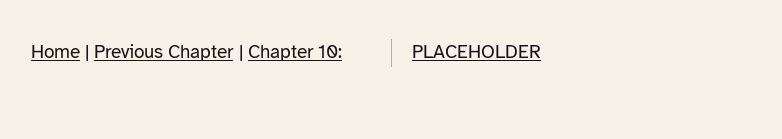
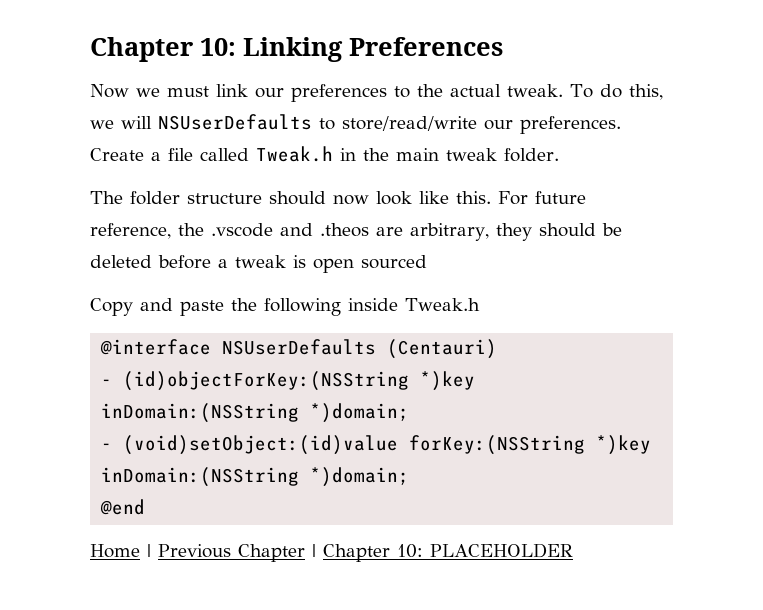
+ Chapter 10: Linking Preferences
+ Now we must link our preferences to the actual tweak. To do this, we will NSUserDefaults to store/read/write our preferences. Create a file called Tweak.h in the main tweak folder.
+ The folder structure should now look like this. For future reference, the .vscode and .theos are arbitrary, they should be deleted before a tweak is open sourced
+ Copy and paste the following inside Tweak.h
+ @interface NSUserDefaults (Centauri)
+ - (id)objectForKey:(NSString *)key inDomain:(NSString *)domain;
+ - (void)setObject:(id)value forKey:(NSString *)key inDomain:(NSString *)domain;
+ @end

